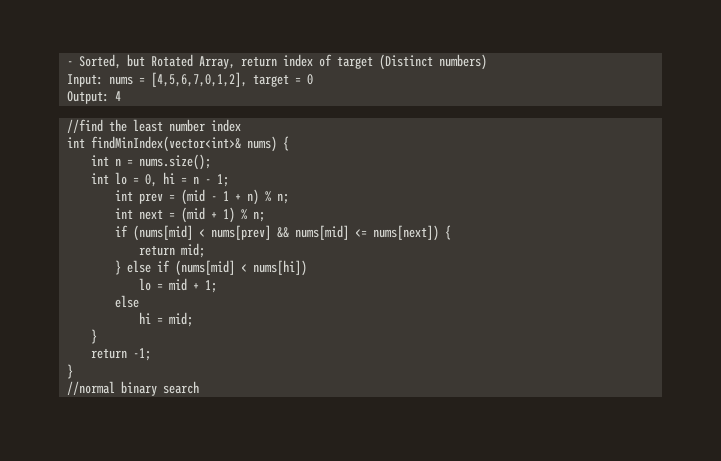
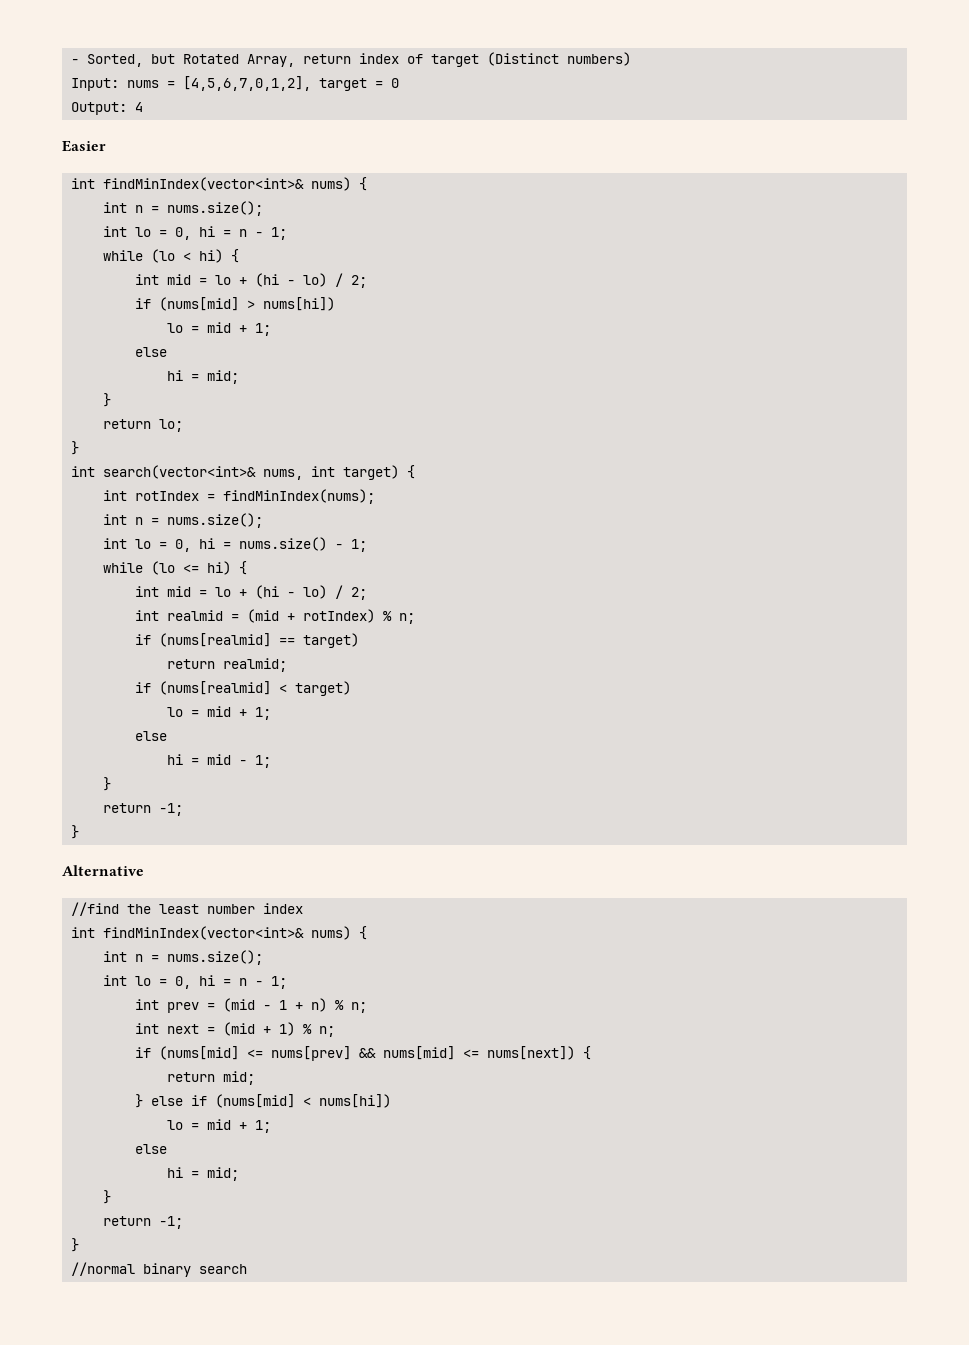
+ Easier
+ int findMinIndex(vector<int>& nums) {
+ int n = nums.size();
+ int lo = 0, hi = n - 1;
+ while (lo < hi) {
+ int mid = lo + (hi - lo) / 2;
+ if (nums[mid] > nums[hi])
+ lo = mid + 1;
+ else
+ hi = mid;
+ }
+ return lo;
+ }
+ int search(vector<int>& nums, int target) {
+ int rotIndex = findMinIndex(nums);
+ int n = nums.size();
+ int lo = 0, hi = nums.size() - 1;
+ while (lo <= hi) {
+ int mid = lo + (hi - lo) / 2;
+ int realmid = (mid + rotIndex) % n;
+ if (nums[realmid] == target)
+ return realmid;
+ if (nums[realmid] < target)
+ lo = mid + 1;
+ else
+ hi = mid - 1;
+ }
+ return -1;
+ }
+ Alternative
- if (nums[mid] < nums[prev] && nums[mid] <= nums[next]) {
+ if (nums[mid] <= nums[prev] && nums[mid] <= nums[next]) {

